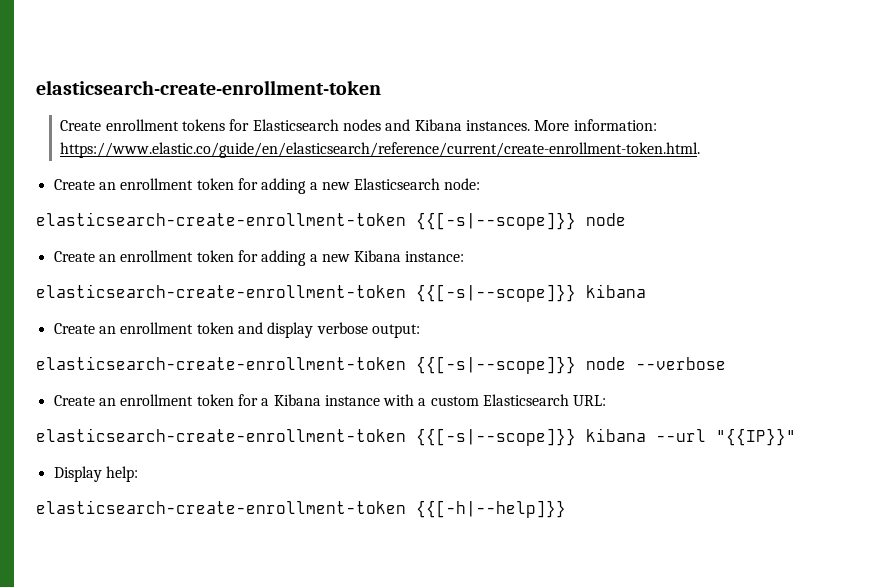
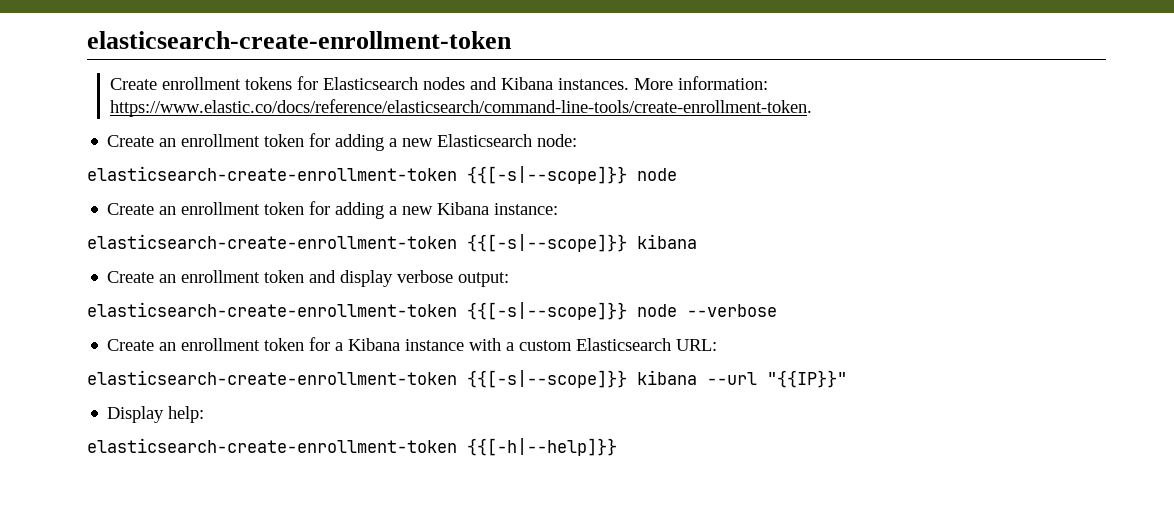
- More information: https://www.elastic.co/guide/en/elasticsearch/reference/current/create-enrollment-token.html.
+ More information: https://www.elastic.co/docs/reference/elasticsearch/command-line-tools/create-enrollment-token.

